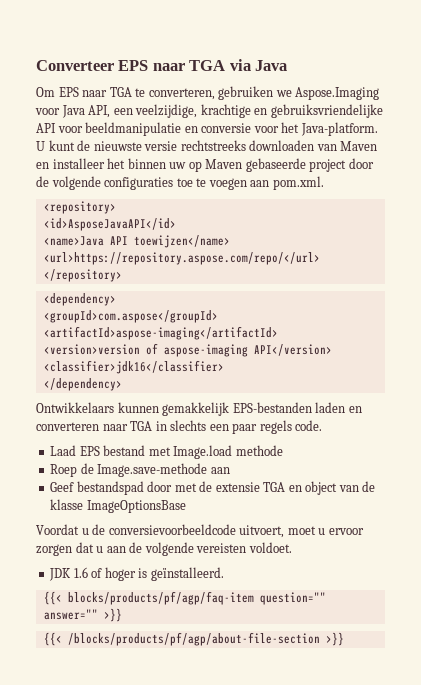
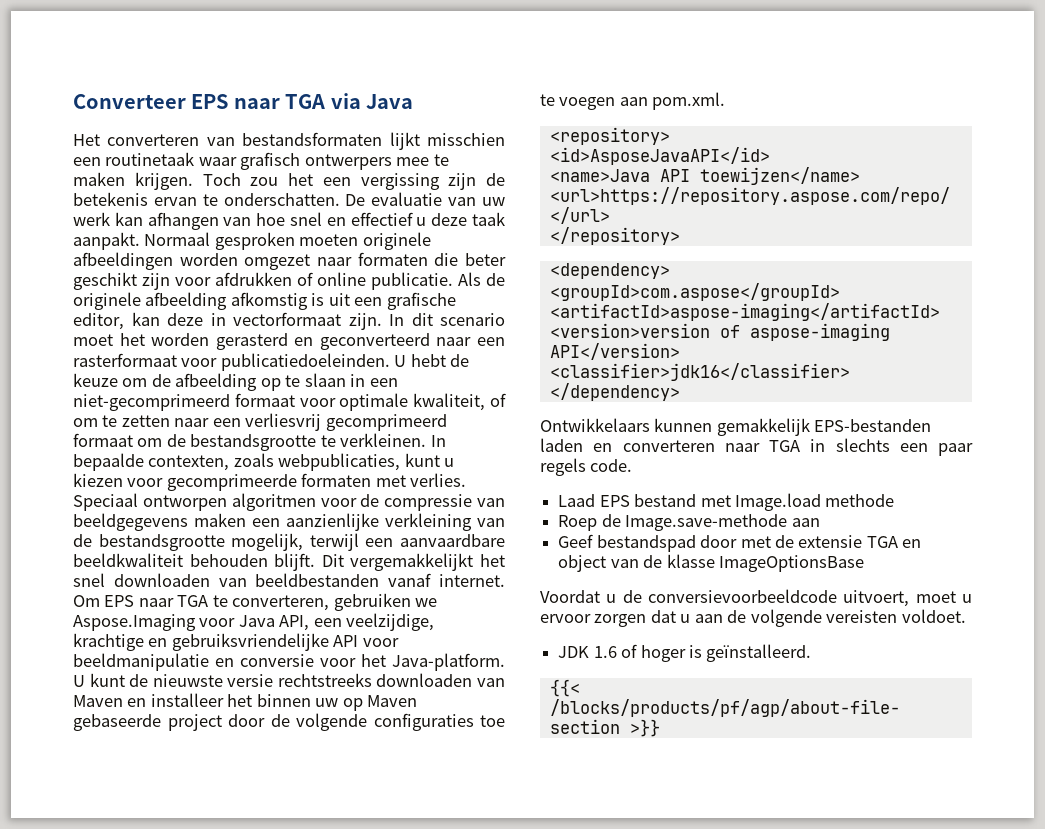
+ Het converteren van bestandsformaten lijkt misschien een routinetaak waar grafisch ontwerpers mee te maken krijgen. Toch zou het een vergissing zijn de betekenis ervan te onderschatten. De evaluatie van uw werk kan afhangen van hoe snel en effectief u deze taak aanpakt. Normaal gesproken moeten originele afbeeldingen worden omgezet naar formaten die beter geschikt zijn voor afdrukken of online publicatie. Als de originele afbeelding afkomstig is uit een grafische editor, kan deze in vectorformaat zijn. In dit scenario moet het worden gerasterd en geconverteerd naar een rasterformaat voor publicatiedoeleinden. U hebt de keuze om de afbeelding op te slaan in een niet-gecomprimeerd formaat voor optimale kwaliteit, of om te zetten naar een verliesvrij gecomprimeerd formaat om de bestandsgrootte te verkleinen. In bepaalde contexten, zoals webpublicaties, kunt u kiezen voor gecomprimeerde formaten met verlies. Speciaal ontworpen algoritmen voor de compressie van beeldgegevens maken een aanzienlijke verkleining van de bestandsgrootte mogelijk, terwijl een aanvaardbare beeldkwaliteit behouden blijft. Dit vergemakkelijkt het snel downloaden van beeldbestanden vanaf internet.
- {{< blocks/products/pf/agp/faq-item question="" answer="" >}}

